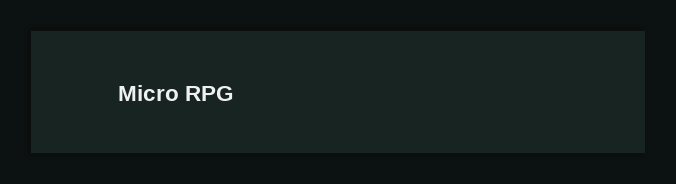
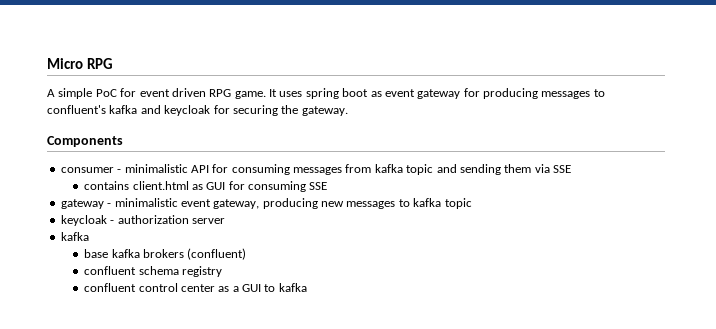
+ A simple PoC for event driven RPG game. It uses spring boot as event gateway for producing messages to confluent's kafka and keycloak for securing the gateway.
+ Components
+ consumer - minimalistic API for consuming messages from kafka topic and sending them via SSE
+ contains client.html as GUI for consuming SSE
+ gateway - minimalistic event gateway, producing new messages to kafka topic
+ keycloak - authorization server
+ kafka
+ base kafka brokers (confluent)
+ confluent schema registry
+ confluent control center as a GUI to kafka

